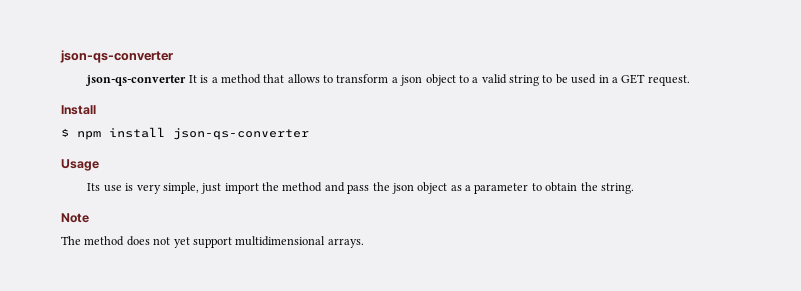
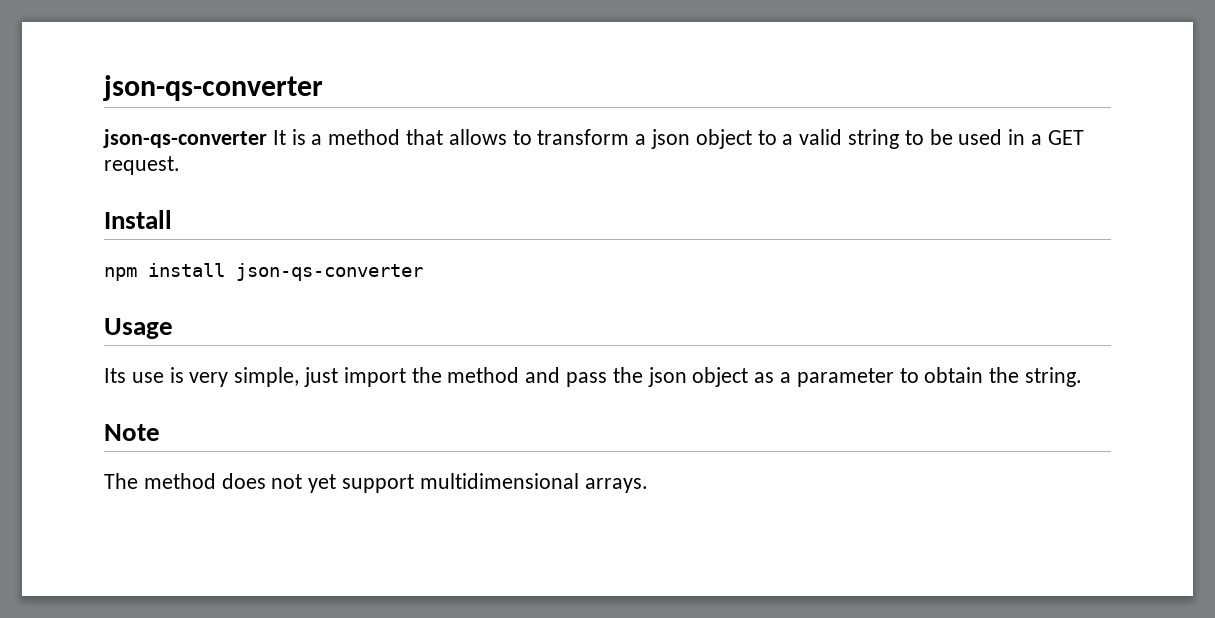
- $ npm install json-qs-converter
+ npm install json-qs-converter

